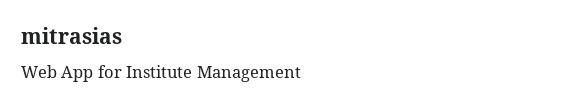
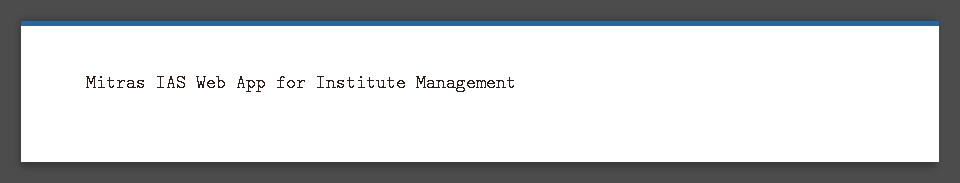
- mitrasias
- Web App for Institute Management
+ Mitras IAS Web App for Institute Management

